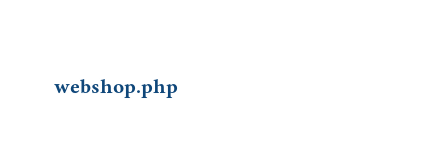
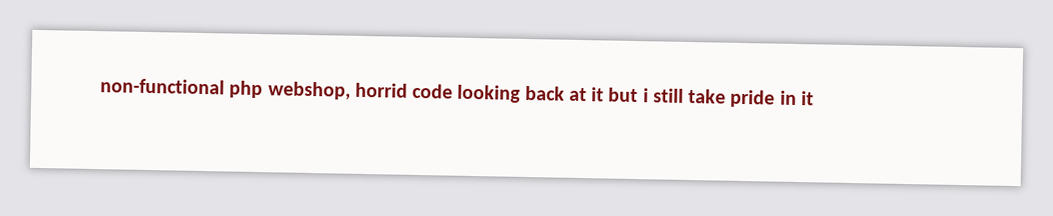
- webshop.php
+ non-functional php webshop, horrid code looking back at it but i still take pride in it

